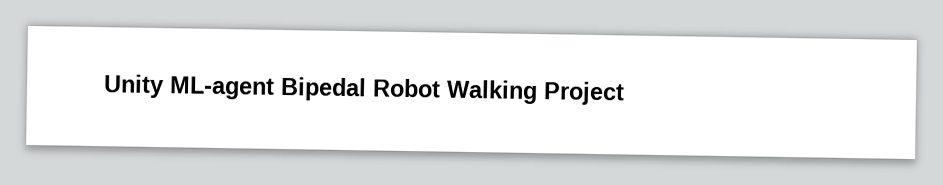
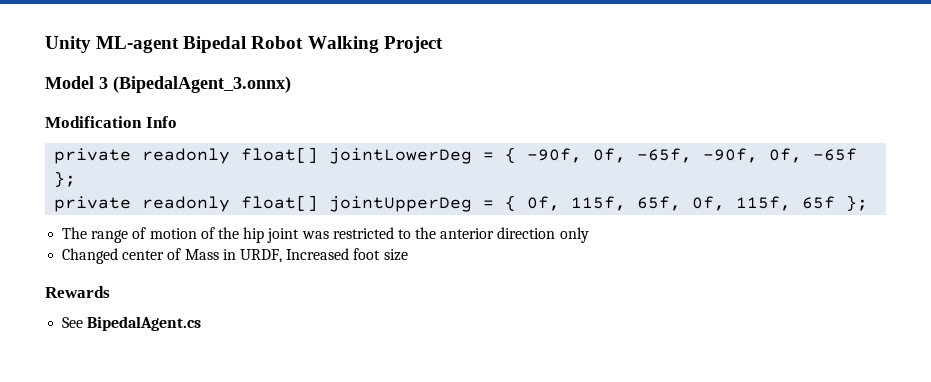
+ Model 3 (BipedalAgent_3.onnx)
+ Modification Info
+ private readonly float[] jointLowerDeg = { -90f, 0f, -65f, -90f, 0f, -65f };
+ private readonly float[] jointUpperDeg = { 0f, 115f, 65f, 0f, 115f, 65f };
+ The range of motion of the hip joint was restricted to the anterior direction only
+ Changed center of Mass in URDF, Increased foot size
+ Rewards
+ See BipedalAgent.cs

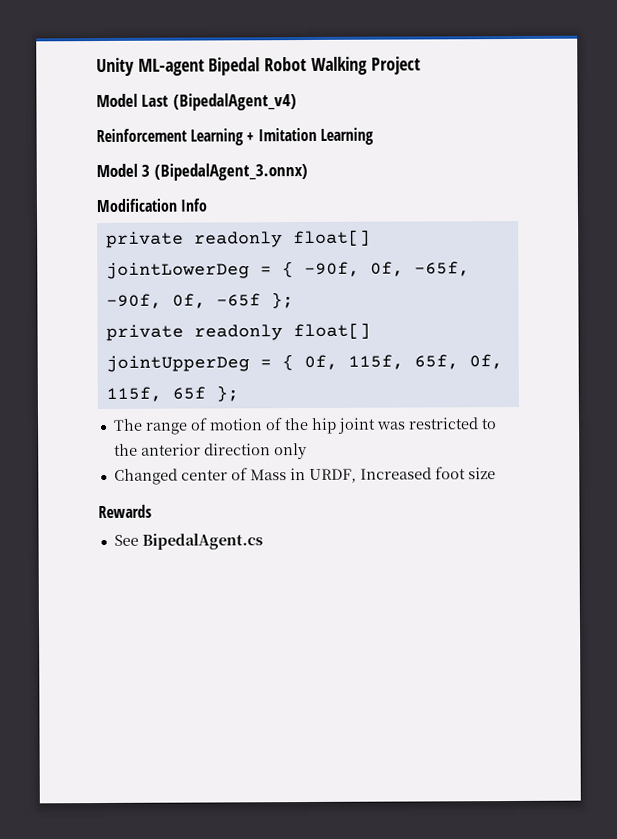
+ Model Last (BipedalAgent_v4)
+ Reinforcement Learning + Imitation Learning

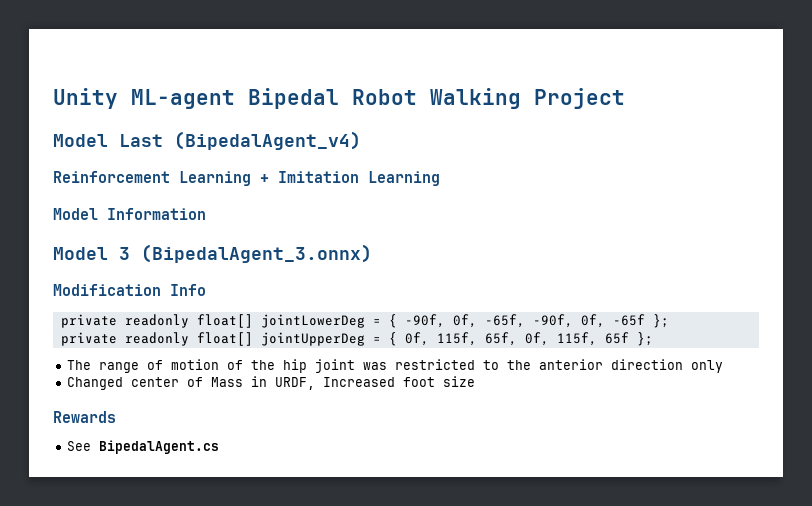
+ Model Information

